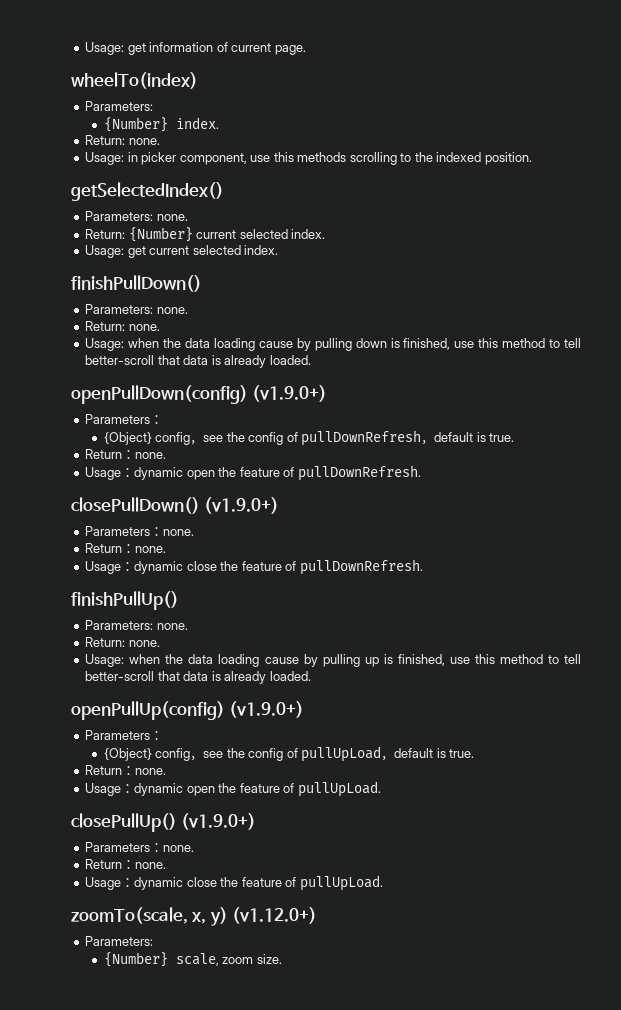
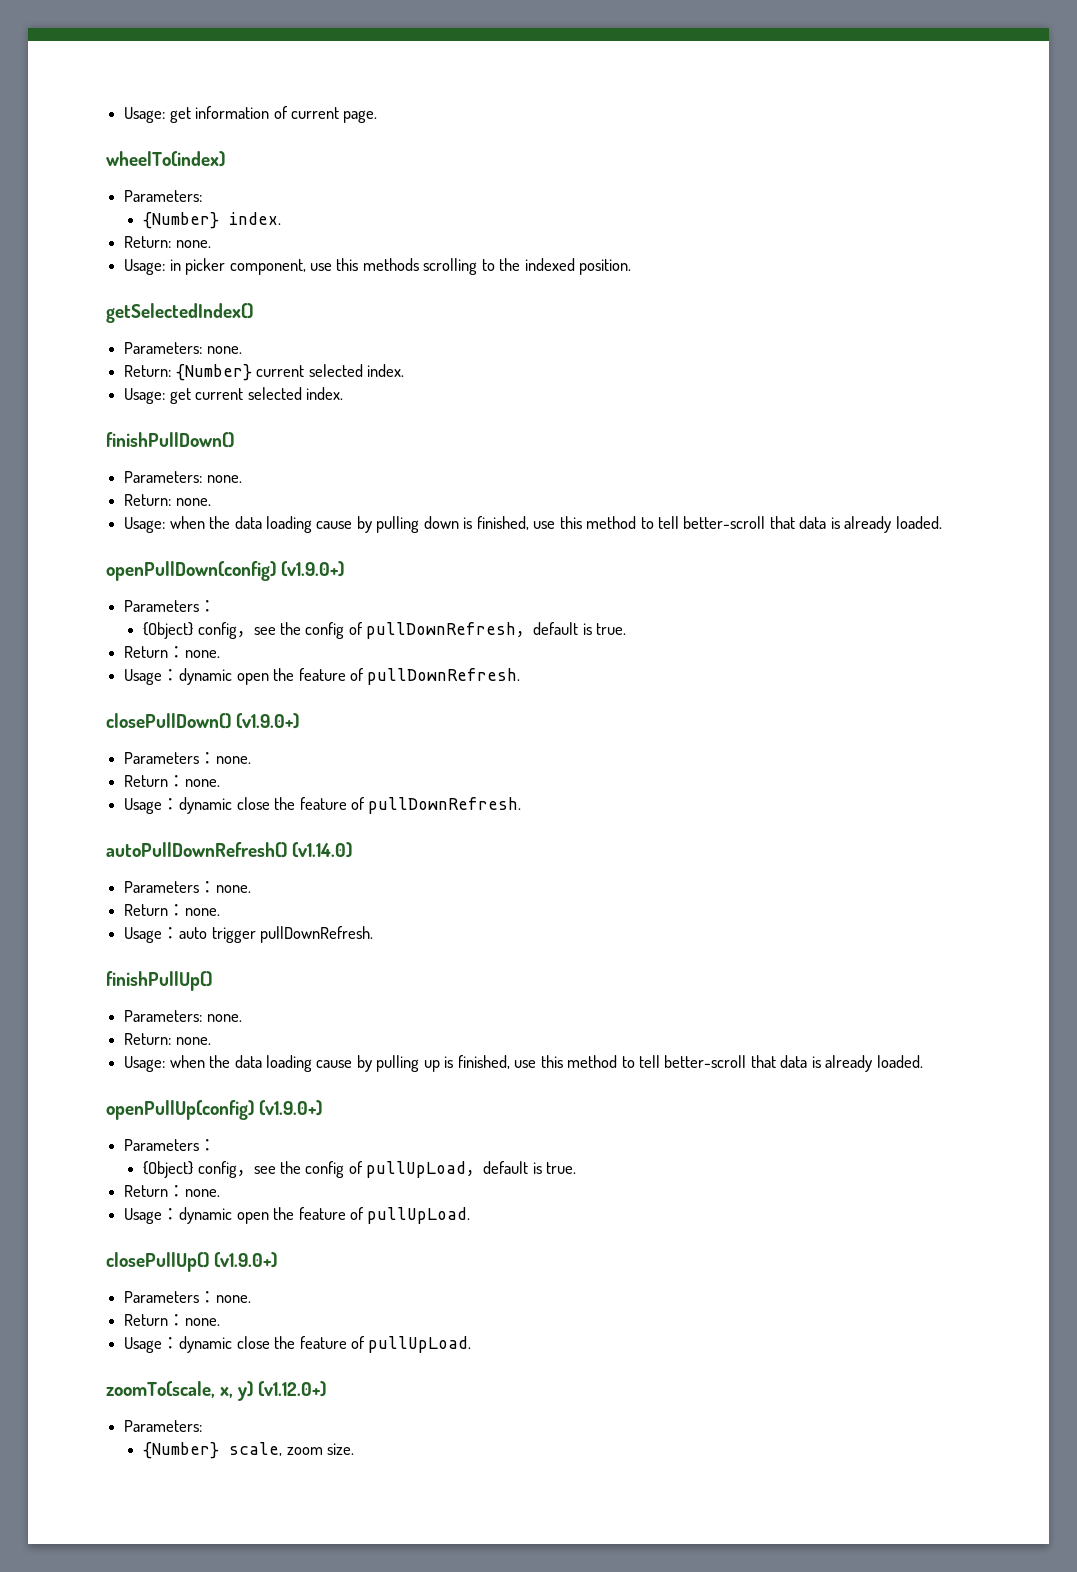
+ autoPullDownRefresh() (v1.14.0)
+ Parameters：none.
+ Return：none.
+ Usage：auto trigger pullDownRefresh.

